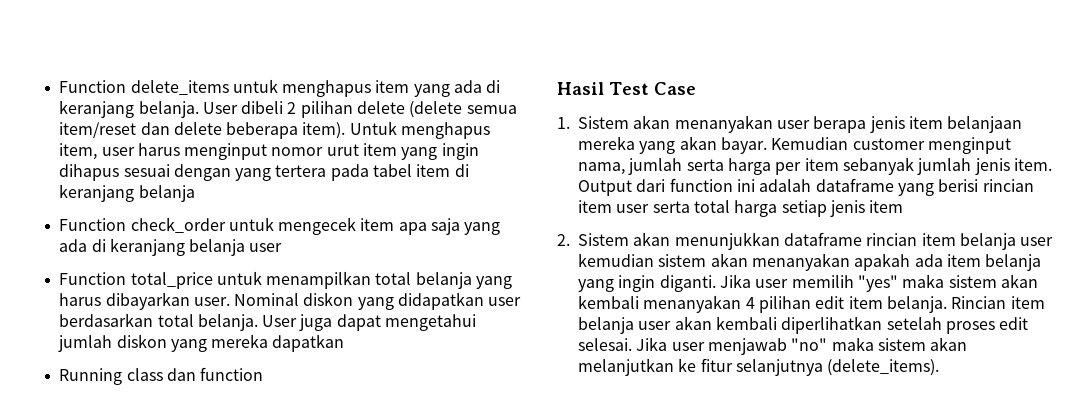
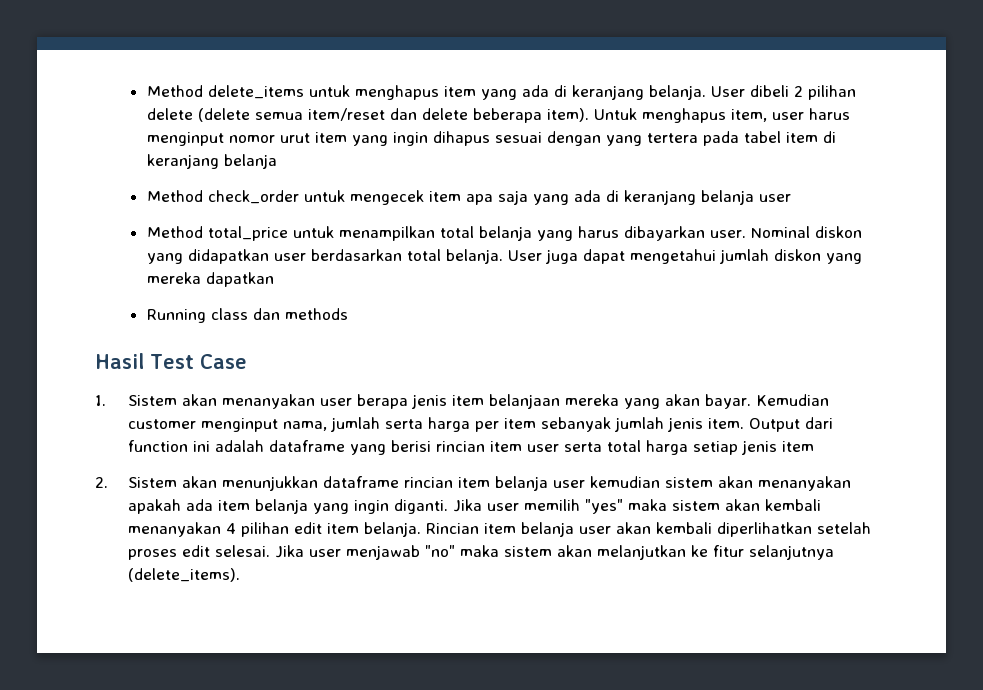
- Function delete_items untuk menghapus item yang ada di keranjang belanja.
+ Method delete_items untuk menghapus item yang ada di keranjang belanja.
- Function check_order untuk mengecek item apa saja yang ada di keranjang belanja user
+ Method check_order untuk mengecek item apa saja yang ada di keranjang belanja user
- Function total_price untuk menampilkan total belanja yang harus dibayarkan user.
+ Method total_price untuk menampilkan total belanja yang harus dibayarkan user.
- Running class dan function
+ Running class dan methods

